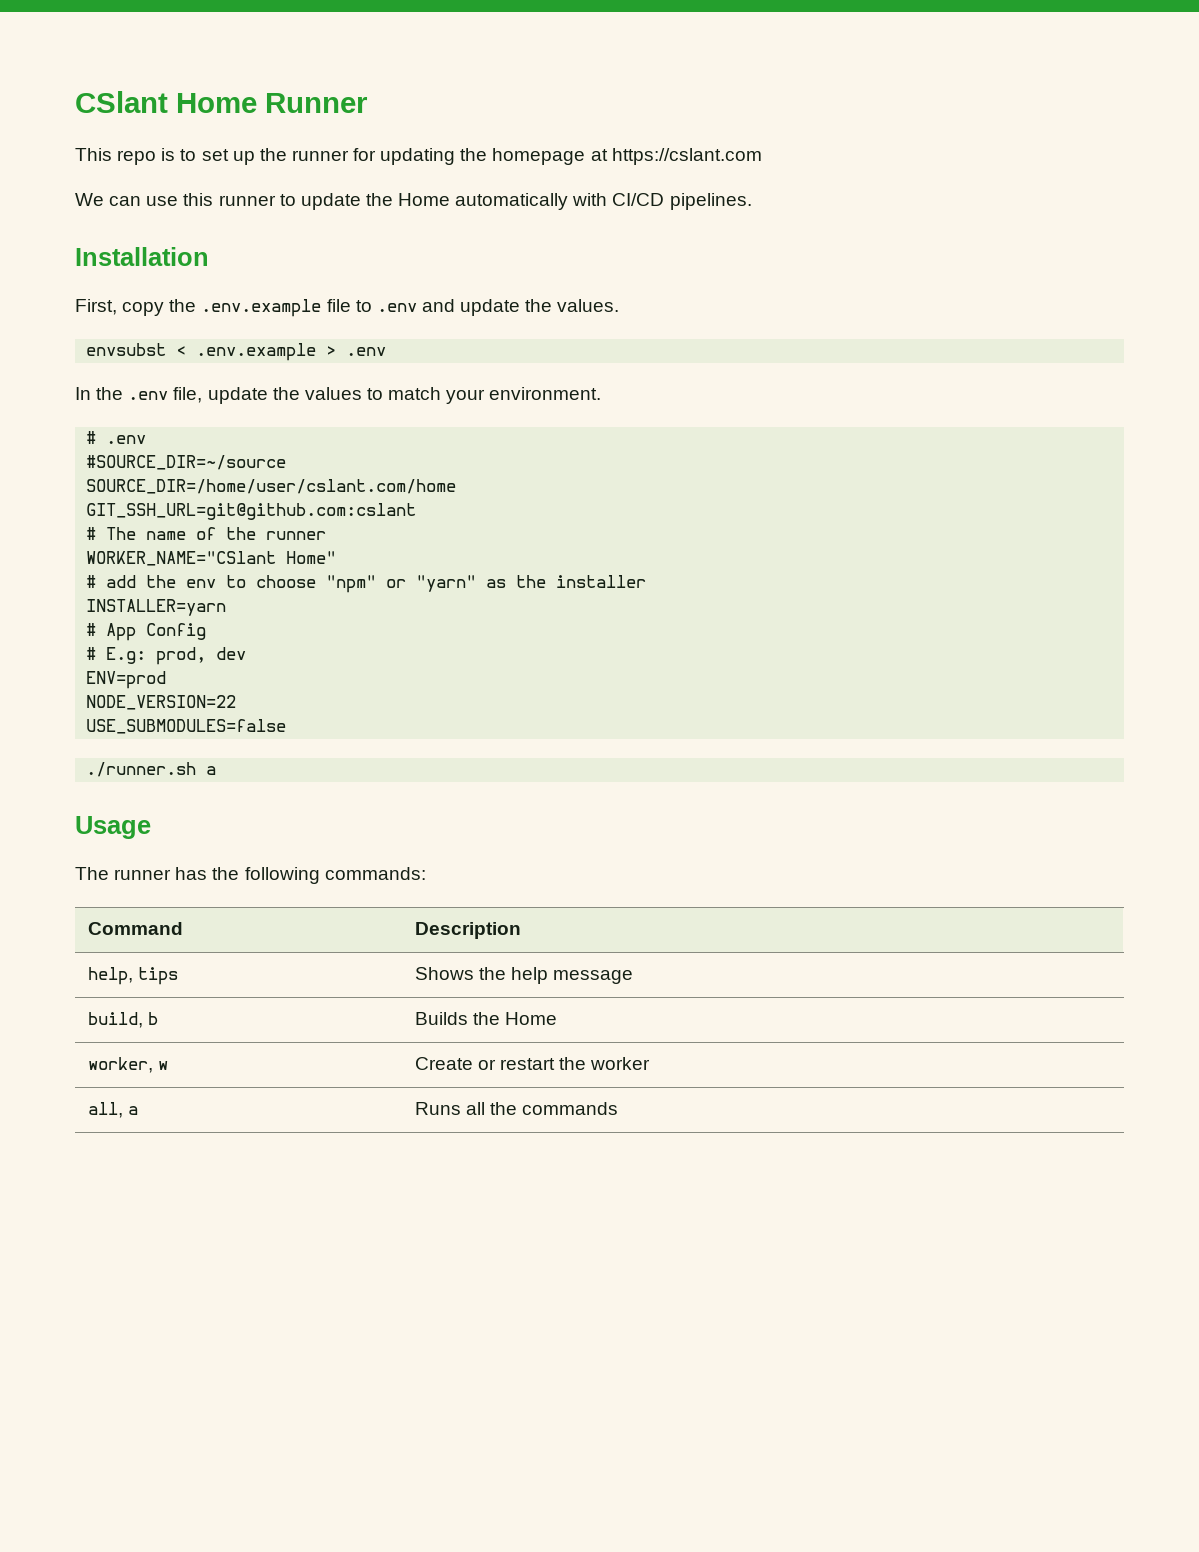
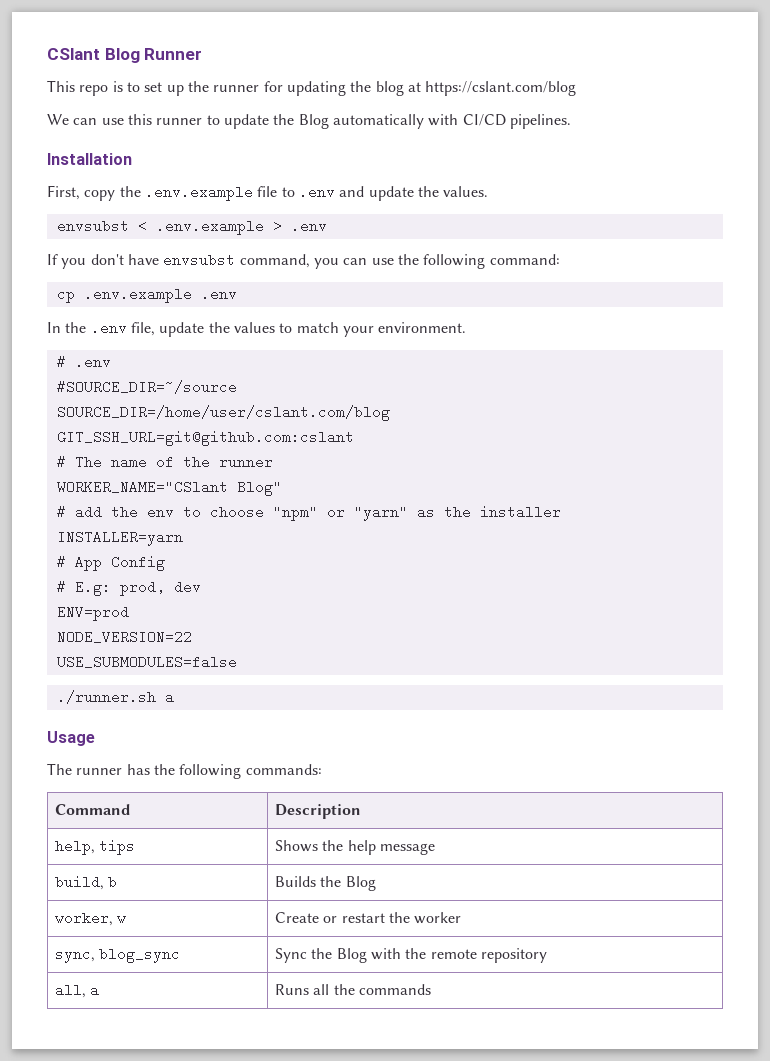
- CSlant Home Runner
+ CSlant Blog Runner
- This repo is to set up the runner for updating the homepage at https://cslant.com
+ This repo is to set up the runner for updating the blog at https://cslant.com/blog
- We can use this runner to update the Home automatically with CI/CD pipelines.
+ We can use this runner to update the Blog automatically with CI/CD pipelines.
+ If you don't have envsubst command, you can use the following command:
+ cp .env.example .env
- SOURCE_DIR=/home/user/cslant.com/home
+ SOURCE_DIR=/home/user/cslant.com/blog
- WORKER_NAME="CSlant Home"
+ WORKER_NAME="CSlant Blog"
- build, b | Builds the Home
+ build, b | Builds the Blog
+ sync, blog_sync | Sync the Blog with the remote repository

